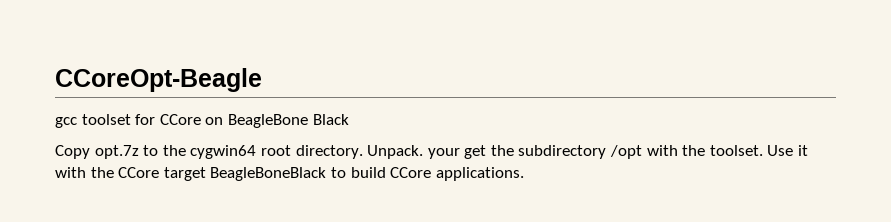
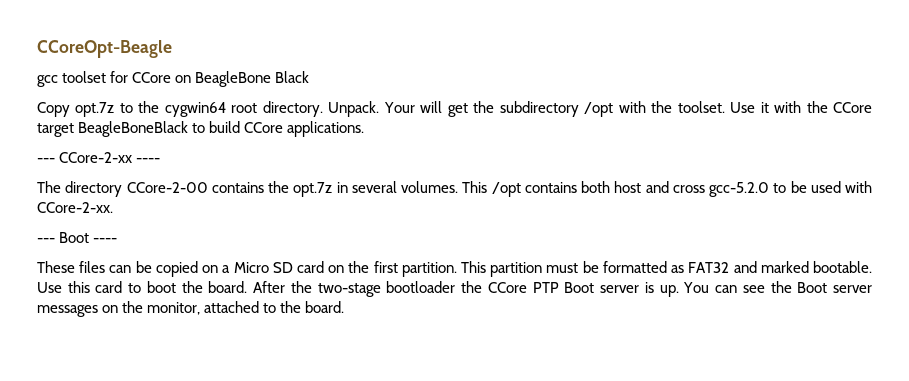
- Unpack. your get the subdirectory /opt with the toolset.
+ Unpack. Your will get the subdirectory /opt with the toolset.
+ --- CCore-2-xx ----
+ The directory CCore-2-00 contains the opt.7z in several volumes. This /opt contains both host and cross gcc-5.2.0 to be used with CCore-2-xx.
+ --- Boot ----
+ These files can be copied on a Micro SD card on the first partition. This partition must be formatted as FAT32 and marked bootable. Use this card to boot the board. After the two-stage bootloader the CCore PTP Boot server is up. You can see the Boot server messages on the monitor, attached to the board.

